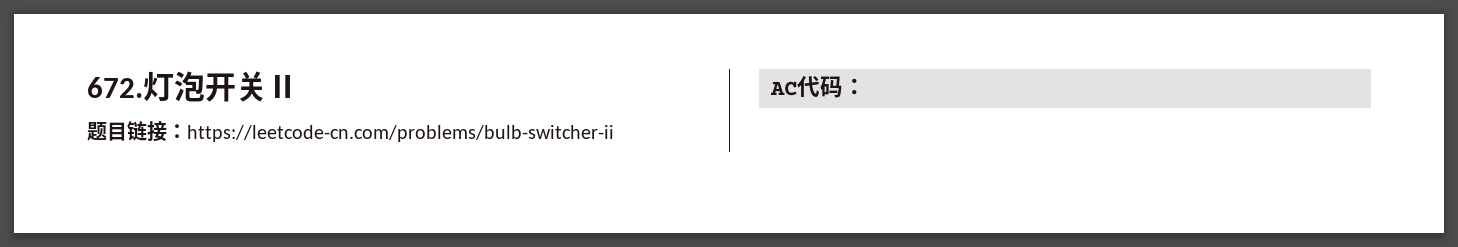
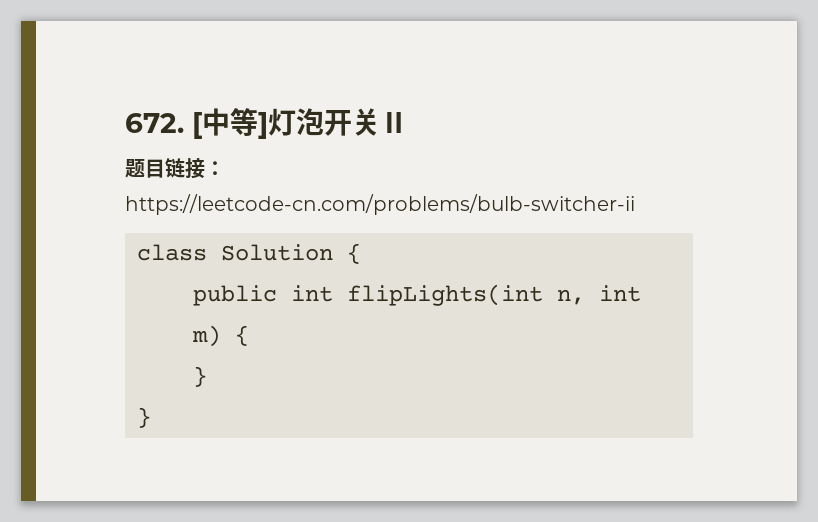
- 672.灯泡开关Ⅱ
+ 672. [中等]灯泡开关Ⅱ
- AC代码：
+ class Solution {
+ public int flipLights(int n, int m) {
+ }
+ }

